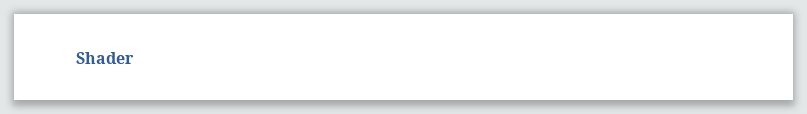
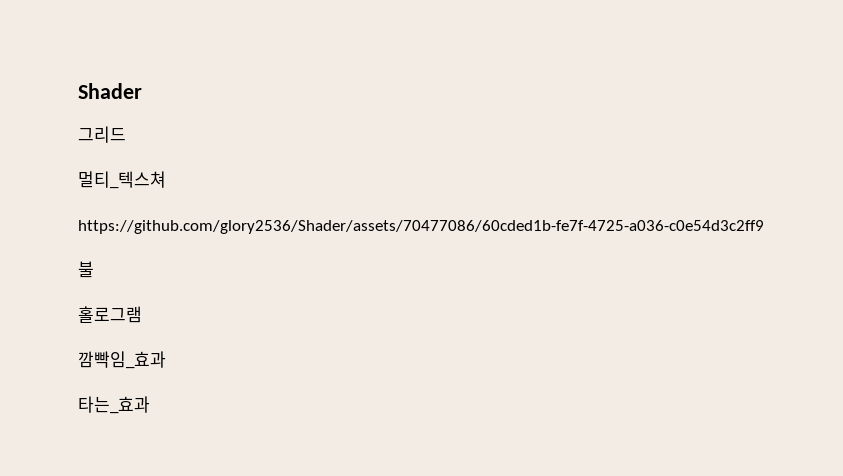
+ 그리드
+ 멀티_텍스쳐
+ https://github.com/glory2536/Shader/assets/70477086/60cded1b-fe7f-4725-a036-c0e54d3c2ff9
+ 불
+ 홀로그램
+ 깜빡임_효과
+ 타는_효과

